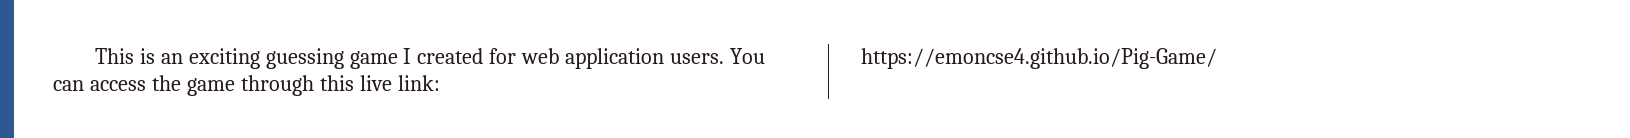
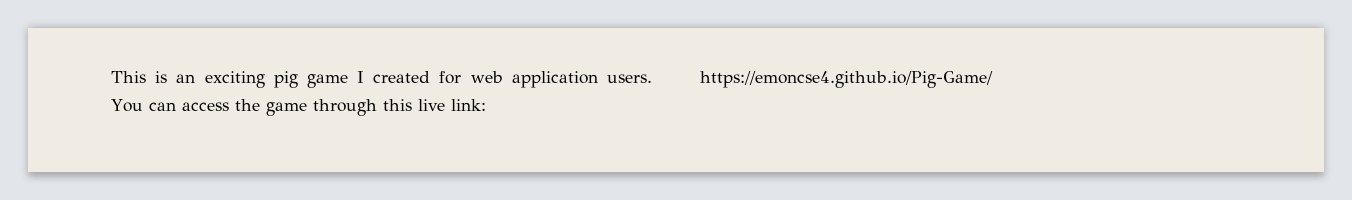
- This is an exciting guessing game I created for web application users.
+ This is an exciting pig game I created for web application users.

